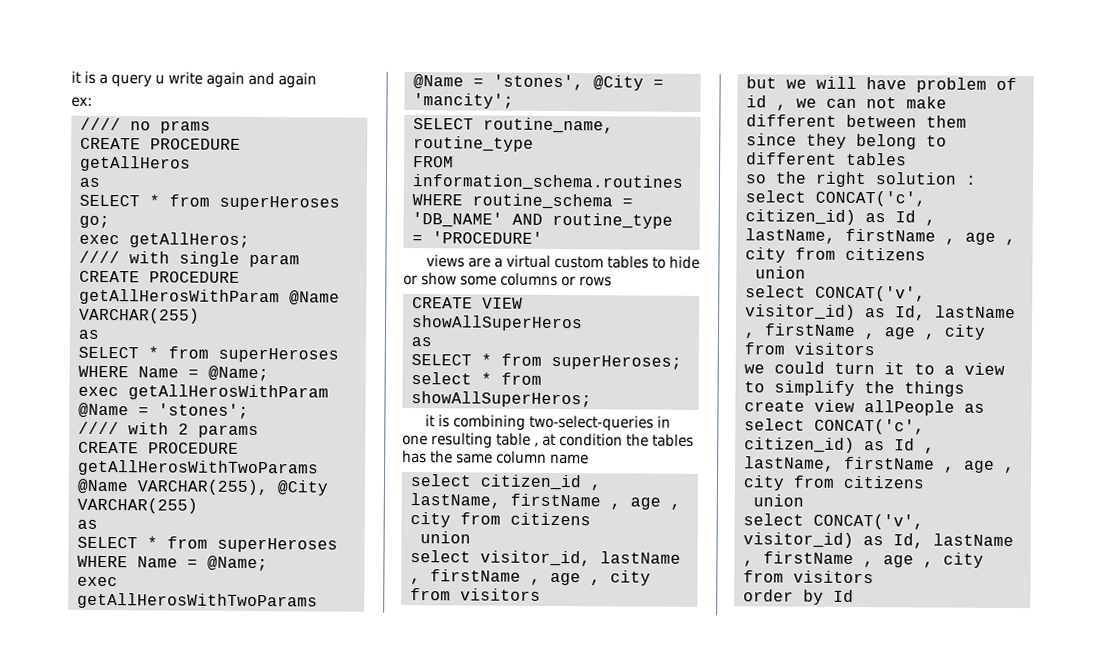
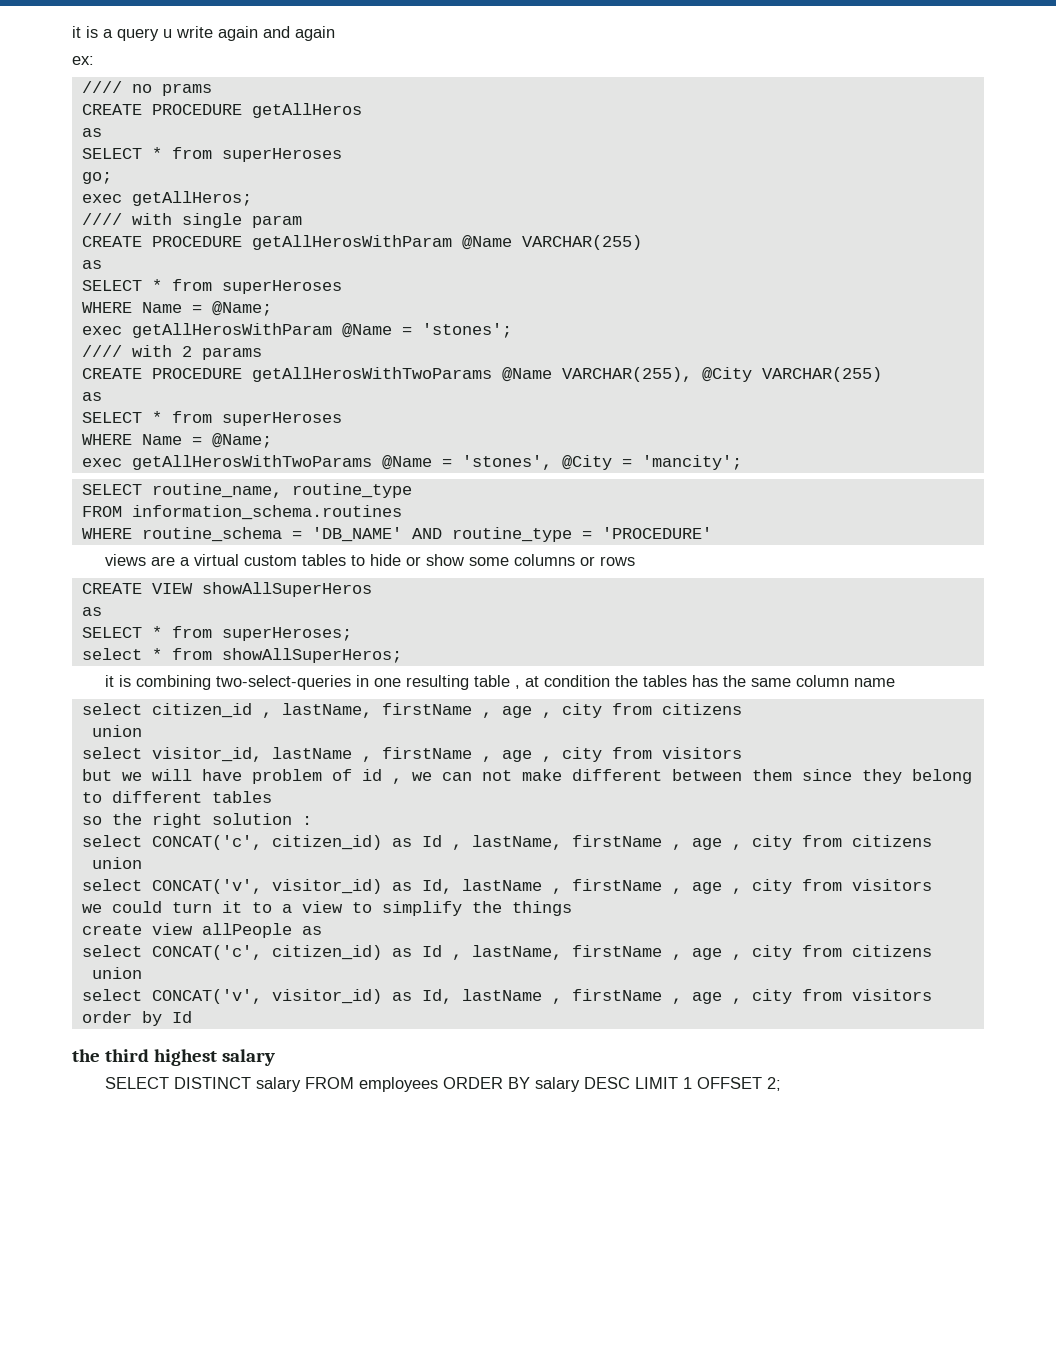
+ the third highest salary
+ SELECT DISTINCT salary FROM employees ORDER BY salary DESC LIMIT 1 OFFSET 2;

